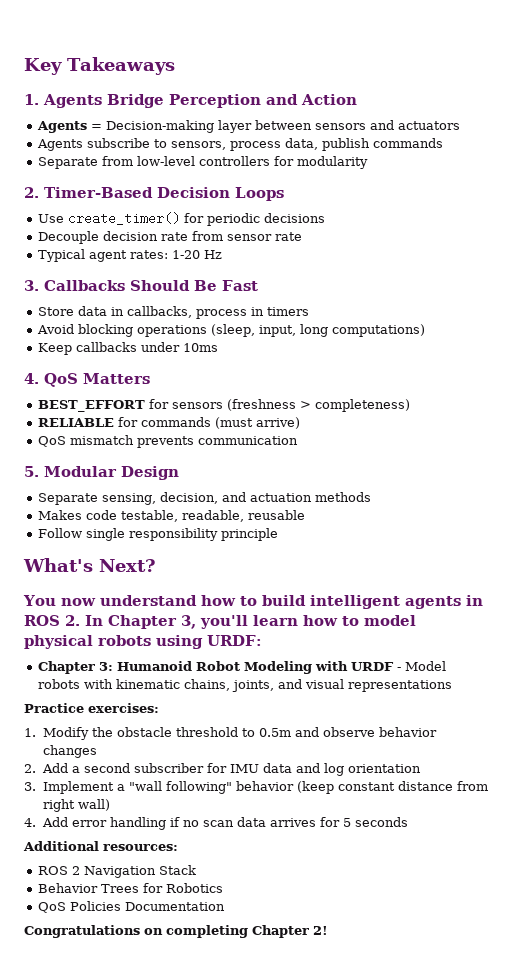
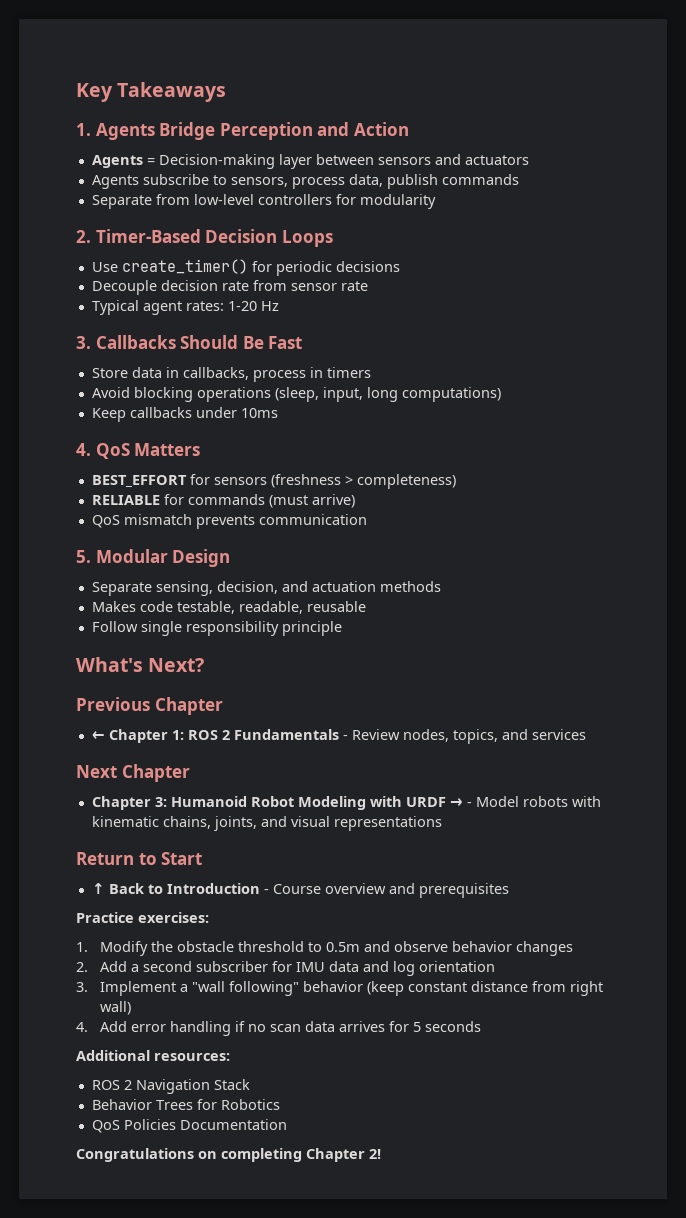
- You now understand how to build intelligent agents in ROS 2. In Chapter 3, you'll learn how to model physical robots using URDF:
+ Previous Chapter
+ ← Chapter 1: ROS 2 Fundamentals - Review nodes, topics, and services
+ Next Chapter
- Chapter 3: Humanoid Robot Modeling with URDF - Model robots with kinematic chains, joints, and visual representations
+ Chapter 3: Humanoid Robot Modeling with URDF → - Model robots with kinematic chains, joints, and visual representations
+ Return to Start
+ ↑ Back to Introduction - Course overview and prerequisites

